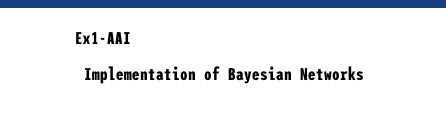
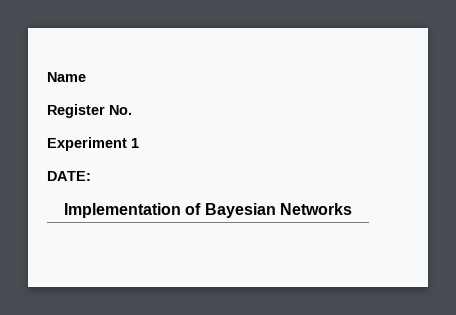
- Ex1-AAI
+ Name
+ Register No.
+ Experiment 1
+ DATE:

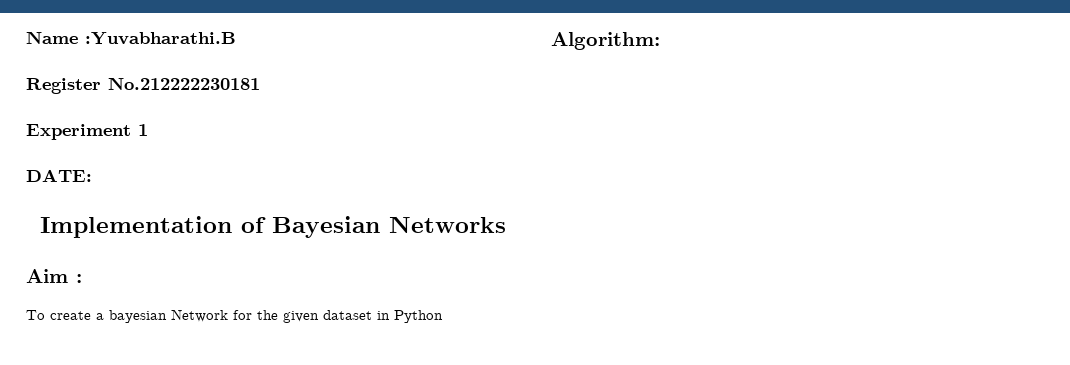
- Name
+ Name :Yuvabharathi.B
- Register No.
+ Register No.212222230181
+ Aim :
+ To create a bayesian Network for the given dataset in Python
+ Algorithm:

